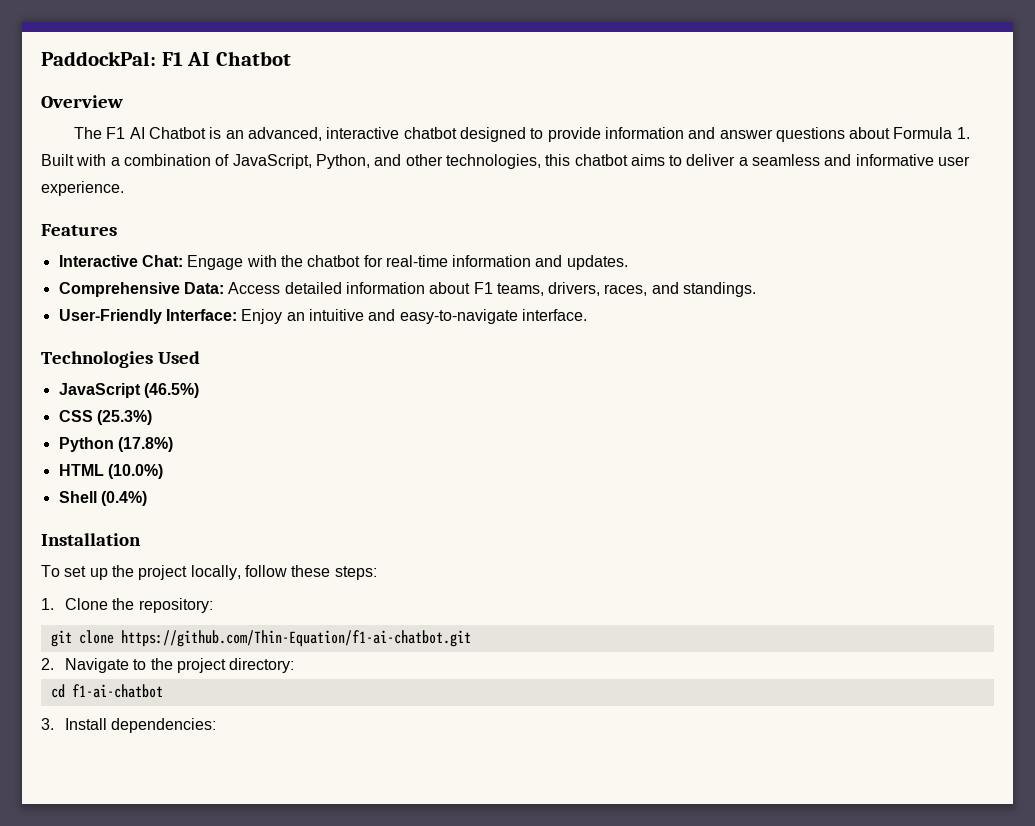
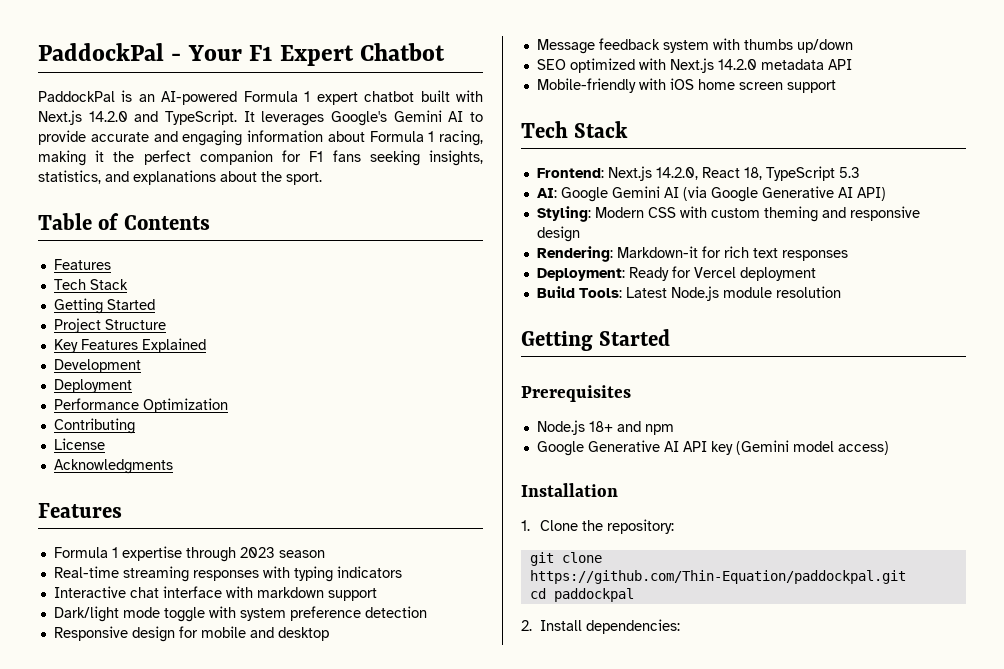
- PaddockPal: F1 AI Chatbot
- Overview
- The F1 AI Chatbot is an advanced, interactive chatbot designed to provide information and answer questions about Formula 1. Built with a combination of JavaScript, Python, and other technologies, this chatbot aims to deliver a seamless and informative user experience.
+ PaddockPal - Your F1 Expert Chatbot
+ PaddockPal is an AI-powered Formula 1 expert chatbot built with Next.js 14.2.0 and TypeScript. It leverages Google's Gemini AI to provide accurate and engaging information about Formula 1 racing, making it the perfect companion for F1 fans seeking insights, statistics, and explanations about the sport.
+ Table of Contents
  Features
- Interactive Chat: Engage with the chatbot for real-time information and updates.
- Comprehensive Data: Access detailed information about F1 teams, drivers, races, and standings.
- User-Friendly Interface: Enjoy an intuitive and easy-to-navigate interface.
- Technologies Used
- JavaScript (46.5%)
- CSS (25.3%)
- Python (17.8%)
- HTML (10.0%)
- Shell (0.4%)
+ Tech Stack
+ Getting Started
+ Project Structure
+ Key Features Explained
+ Development
+ Deployment
+ Performance Optimization
+ Contributing
+ License
+ Acknowledgments
+ Features
+ Formula 1 expertise through 2023 season
+ Real-time streaming responses with typing indicators
+ Interactive chat interface with markdown support
+ Dark/light mode toggle with system preference detection
+ Responsive design for mobile and desktop
+ Message feedback system with thumbs up/down
+ SEO optimized with Next.js 14.2.0 metadata API
+ Mobile-friendly with iOS home screen support
+ Tech Stack
+ Frontend: Next.js 14.2.0, React 18, TypeScript 5.3
+ AI: Google Gemini AI (via Google Generative AI API)
+ Styling: Modern CSS with custom theming and responsive design
+ Rendering: Markdown-it for rich text responses
+ Deployment: Ready for Vercel deployment
+ Build Tools: Latest Node.js module resolution
+ Getting Started
+ Prerequisites
+ Node.js 18+ and npm
+ Google Generative AI API key (Gemini model access)
  Installation
- To set up the project locally, follow these steps:
- git clone https://github.com/Thin-Equation/f1-ai-chatbot.git
- 2. Navigate to the project directory:
+ git clone https://github.com/Thin-Equation/paddockpal.git
- cd f1-ai-chatbot
- 3. Install dependencies:
+ cd paddockpal
+ 2. Install dependencies:

